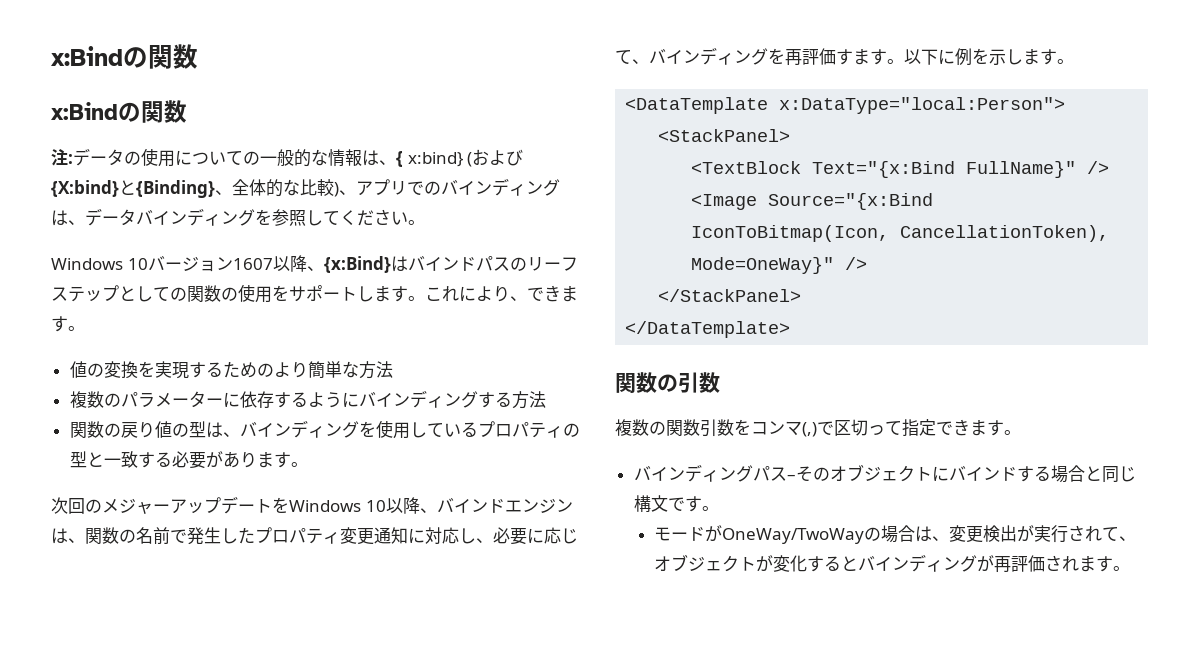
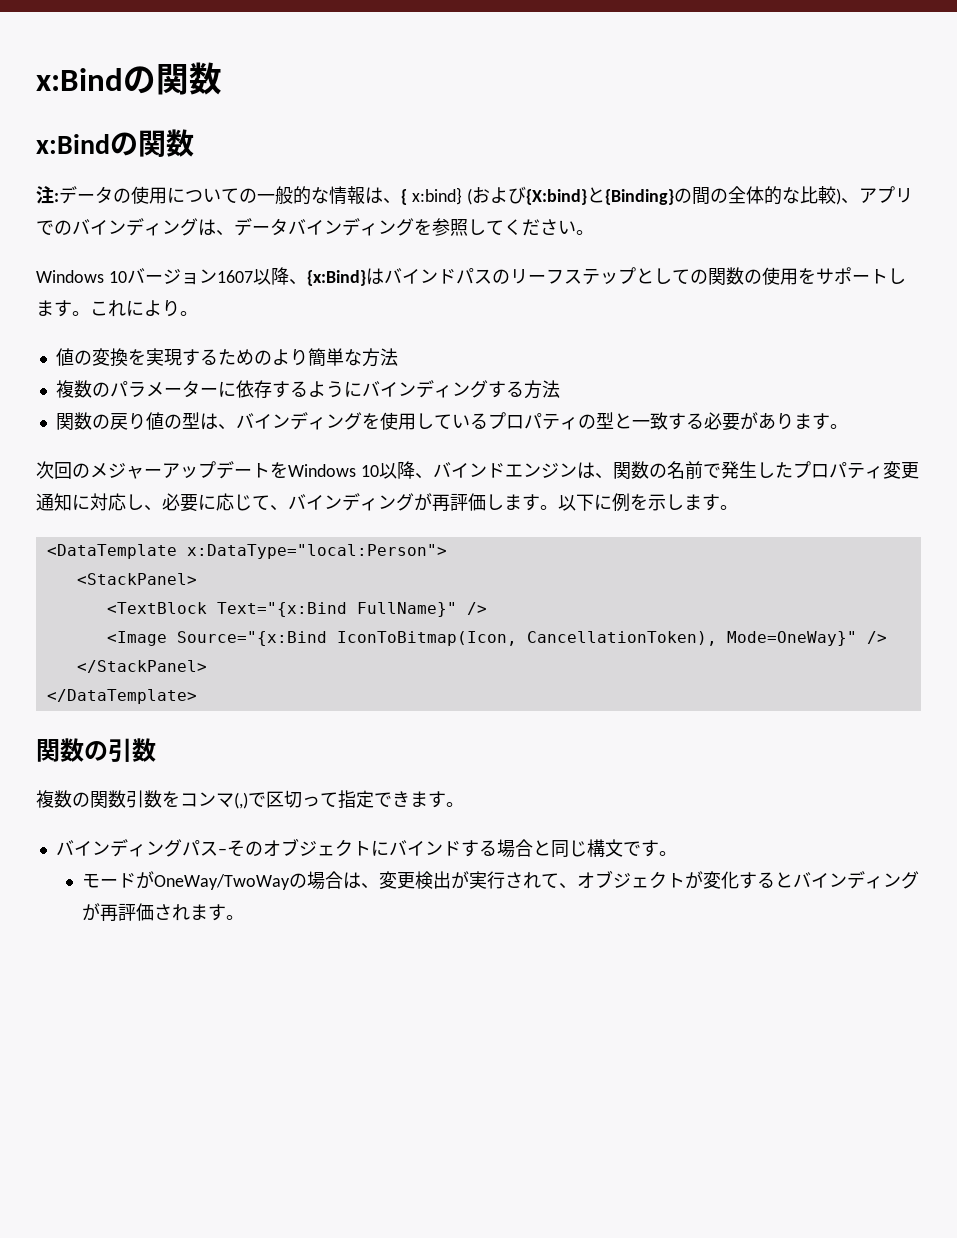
- 注:データの使用についての一般的な情報は、{ x:bind} (および{X:bind}と{Binding}、全体的な比較)、アプリでのバインディングは、データバインディングを参照してください。
+ 注:データの使用についての一般的な情報は、{ x:bind} (および{X:bind}と{Binding}の間の全体的な比較)、アプリでのバインディングは、データバインディングを参照してください。
- これにより、できます。
+ これにより。
- 次回のメジャーアップデートをWindows 10以降、バインドエンジンは、関数の名前で発生したプロパティ変更通知に対応し、必要に応じて、バインディングを再評価すます。
+ 次回のメジャーアップデートをWindows 10以降、バインドエンジンは、関数の名前で発生したプロパティ変更通知に対応し、必要に応じて、バインディングが再評価します。

